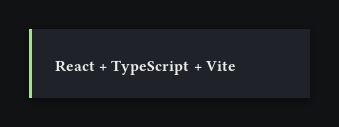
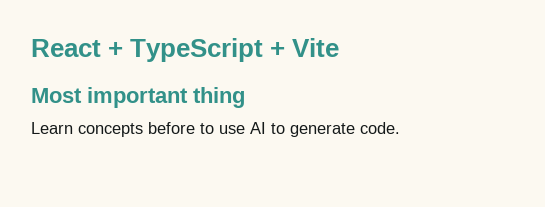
+ Most important thing
+ Learn concepts before to use AI to generate code.

